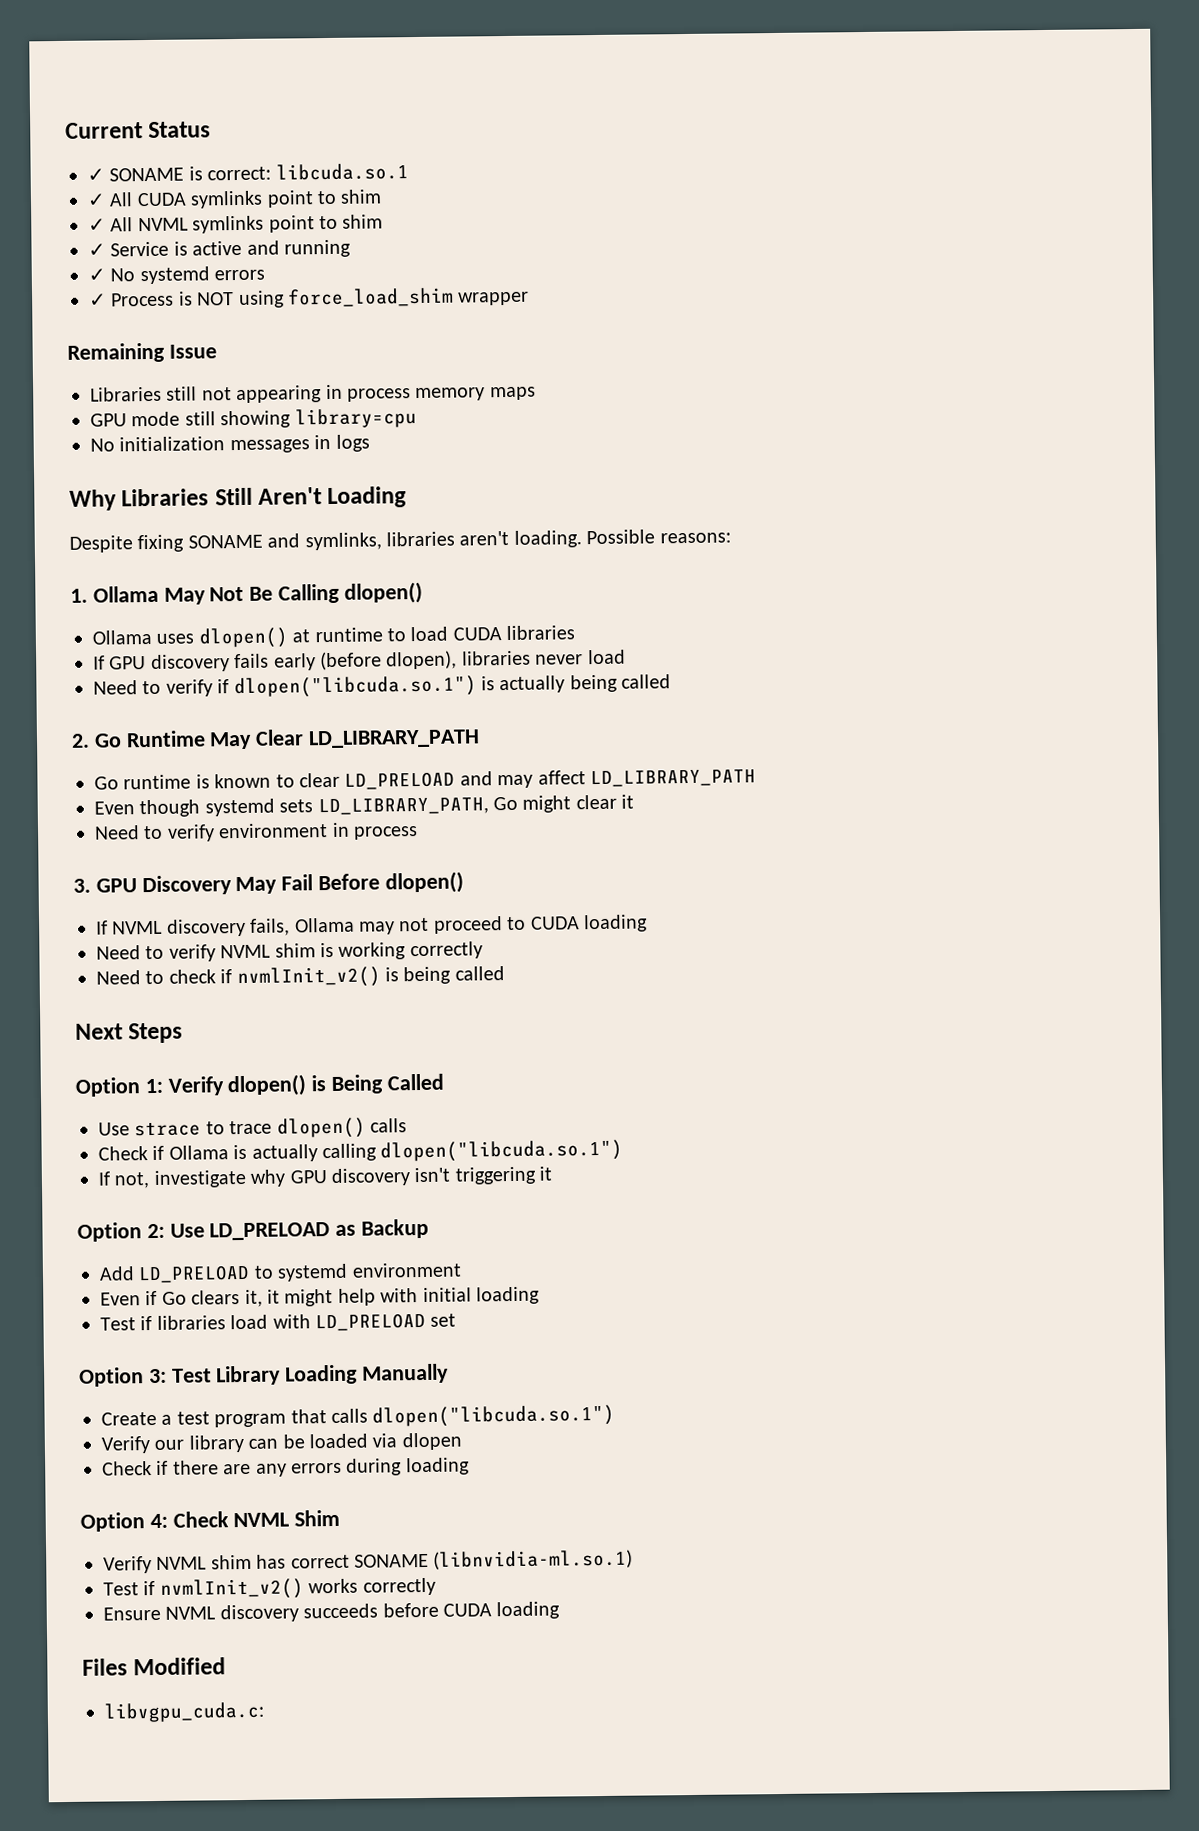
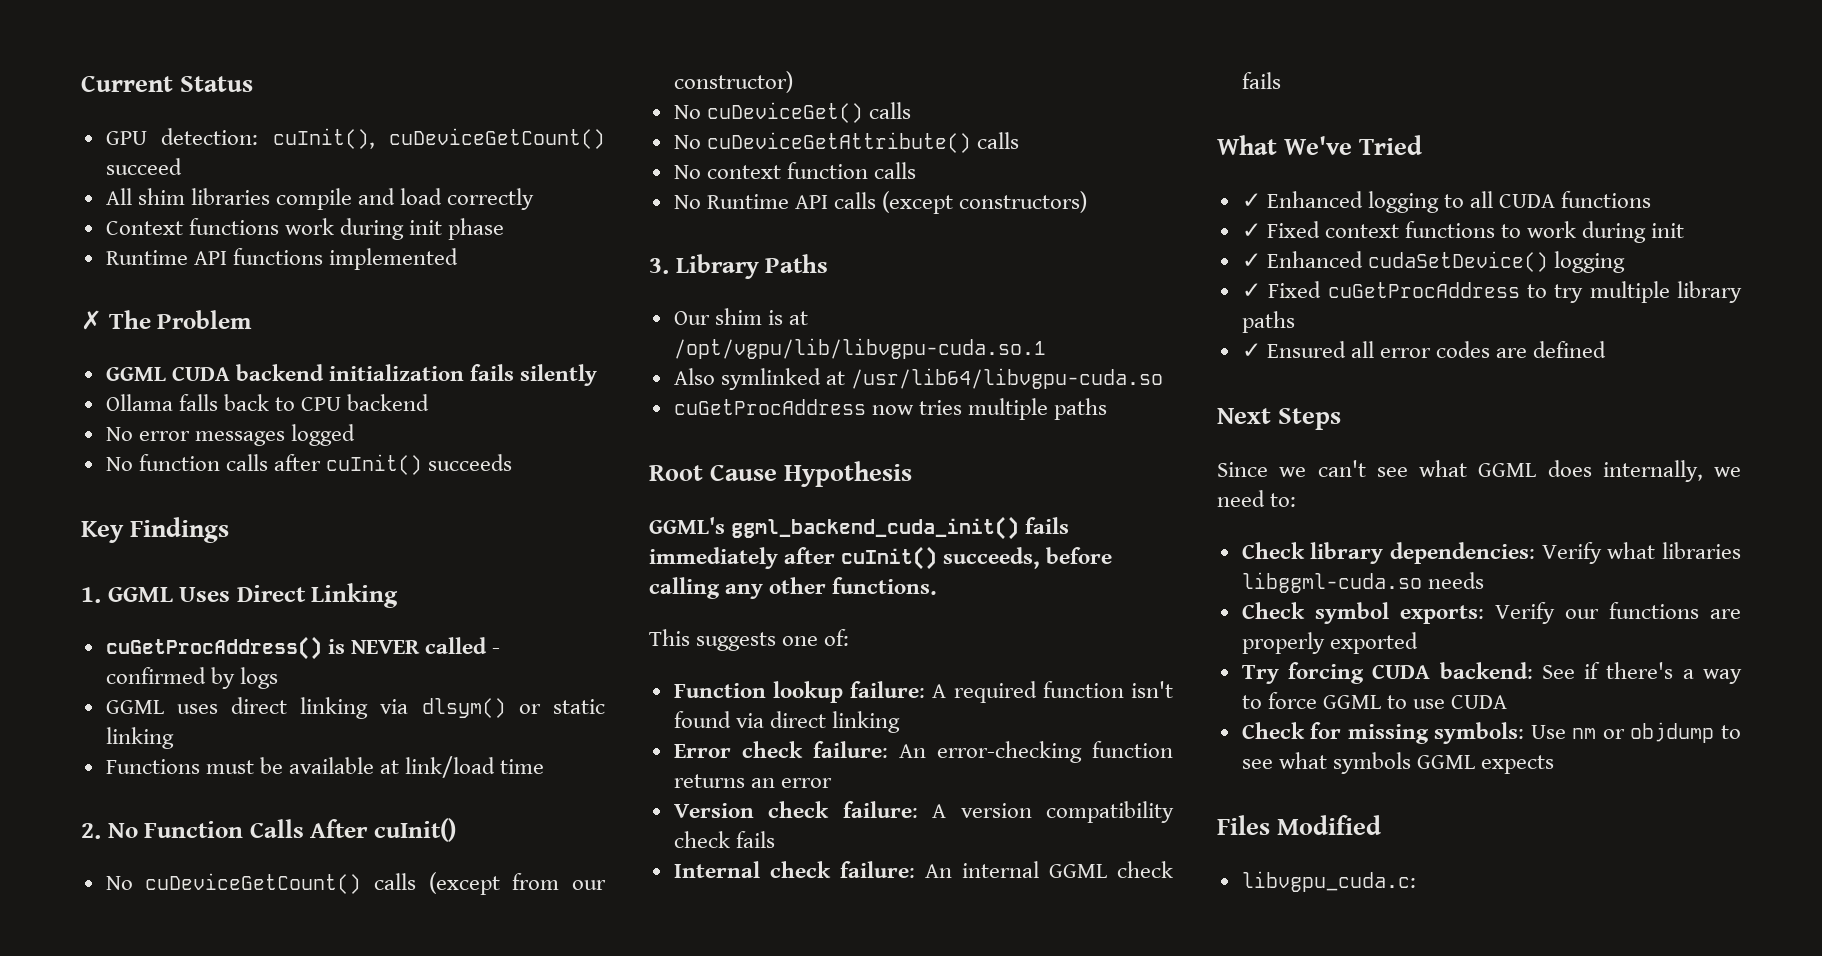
- ✓ SONAME is correct: libcuda.so.1
- ✓ All CUDA symlinks point to shim
- ✓ All NVML symlinks point to shim
- ✓ Service is active and running
- ✓ No systemd errors
- ✓ Process is NOT using force_load_shim wrapper
- Remaining Issue
- Libraries still not appearing in process memory maps
- GPU mode still showing library=cpu
- No initialization messages in logs
- Why Libraries Still Aren't Loading
- Despite fixing SONAME and symlinks, libraries aren't loading. Possible reasons:
- 1. Ollama May Not Be Calling dlopen()
- Ollama uses dlopen() at runtime to load CUDA libraries
- If GPU discovery fails early (before dlopen), libraries never load
- Need to verify if dlopen("libcuda.so.1") is actually being called
- 2. Go Runtime May Clear LD_LIBRARY_PATH
- Go runtime is known to clear LD_PRELOAD and may affect LD_LIBRARY_PATH
- Even though systemd sets LD_LIBRARY_PATH, Go might clear it
- Need to verify environment in process
- 3. GPU Discovery May Fail Before dlopen()
- If NVML discovery fails, Ollama may not proceed to CUDA loading
- Need to verify NVML shim is working correctly
- Need to check if nvmlInit_v2() is being called
+ GPU detection: cuInit(), cuDeviceGetCount() succeed
+ All shim libraries compile and load correctly
+ Context functions work during init phase
+ Runtime API functions implemented
+ ✗ The Problem
+ GGML CUDA backend initialization fails silently
+ Ollama falls back to CPU backend
+ No error messages logged
+ No function calls after cuInit() succeeds
+ Key Findings
+ 1. GGML Uses Direct Linking
+ cuGetProcAddress() is NEVER called - confirmed by logs
+ GGML uses direct linking via dlsym() or static linking
+ Functions must be available at link/load time
+ 2. No Function Calls After cuInit()
+ No cuDeviceGetCount() calls (except from our constructor)
+ No cuDeviceGet() calls
+ No cuDeviceGetAttribute() calls
+ No context function calls
+ No Runtime API calls (except constructors)
+ 3. Library Paths
+ Our shim is at /opt/vgpu/lib/libvgpu-cuda.so.1
+ Also symlinked at /usr/lib64/libvgpu-cuda.so
+ cuGetProcAddress now tries multiple paths
+ Root Cause Hypothesis
+ GGML's ggml_backend_cuda_init() fails immediately after cuInit() succeeds, before calling any other functions.
+ This suggests one of:
+ Function lookup failure: A required function isn't found via direct linking
+ Error check failure: An error-checking function returns an error
+ Version check failure: A version compatibility check fails
+ Internal check failure: An internal GGML check fails
+ What We've Tried
+ ✓ Enhanced logging to all CUDA functions
+ ✓ Fixed context functions to work during init
+ ✓ Enhanced cudaSetDevice() logging
+ ✓ Fixed cuGetProcAddress to try multiple library paths
+ ✓ Ensured all error codes are defined
  Next Steps
- Option 1: Verify dlopen() is Being Called
- Use strace to trace dlopen() calls
- Check if Ollama is actually calling dlopen("libcuda.so.1")
- If not, investigate why GPU discovery isn't triggering it
- Option 2: Use LD_PRELOAD as Backup
- Add LD_PRELOAD to systemd environment
- Even if Go clears it, it might help with initial loading
- Test if libraries load with LD_PRELOAD set
- Option 3: Test Library Loading Manually
- Create a test program that calls dlopen("libcuda.so.1")
- Verify our library can be loaded via dlopen
- Check if there are any errors during loading
- Option 4: Check NVML Shim
- Verify NVML shim has correct SONAME (libnvidia-ml.so.1)
- Test if nvmlInit_v2() works correctly
- Ensure NVML discovery succeeds before CUDA loading
+ Since we can't see what GGML does internally, we need to:
+ Check library dependencies: Verify what libraries libggml-cuda.so needs
+ Check symbol exports: Verify our functions are properly exported
+ Try forcing CUDA backend: See if there's a way to force GGML to use CUDA
+ Check for missing symbols: Use nm or objdump to see what symbols GGML expects

